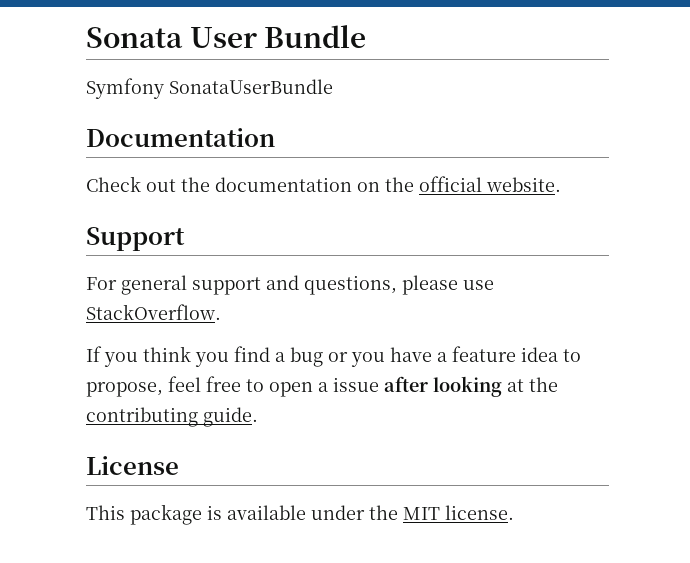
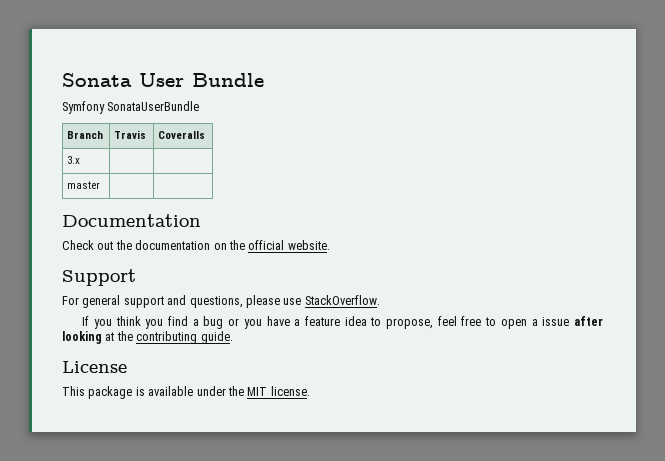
+ Branch | Travis | Coveralls
+ 3.x | |
+ master | |

